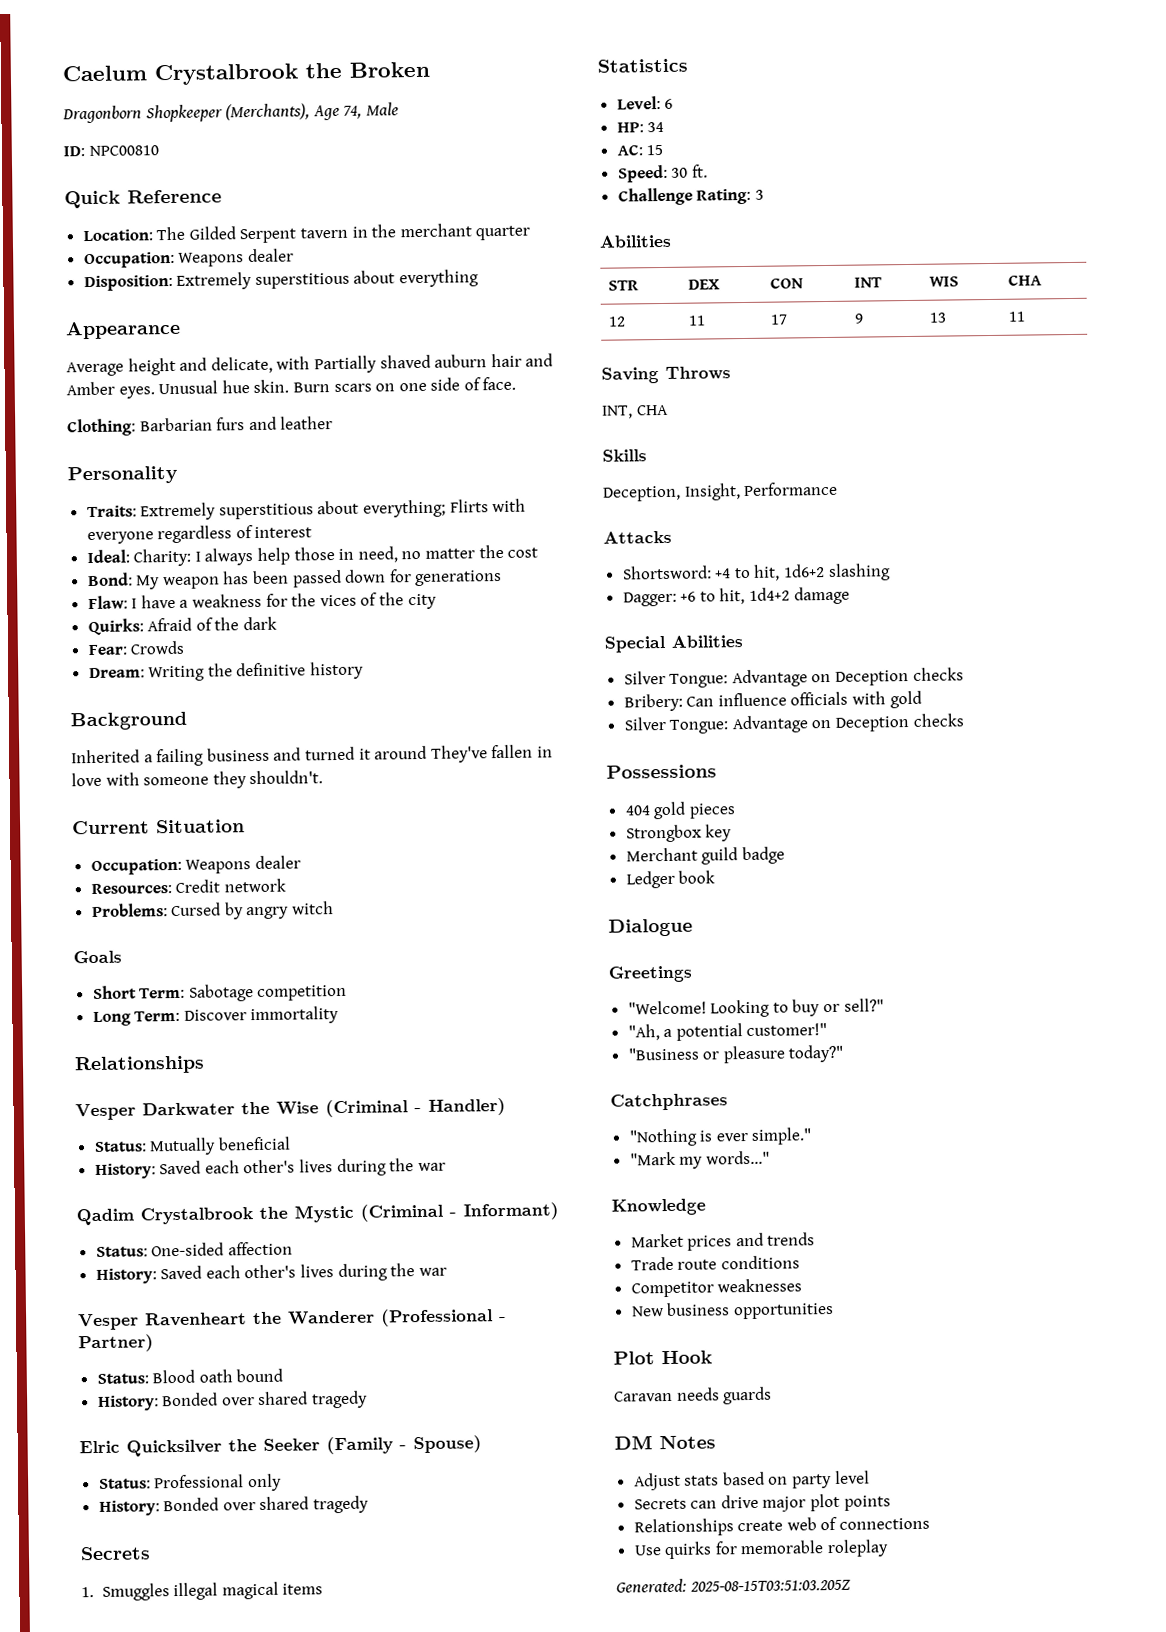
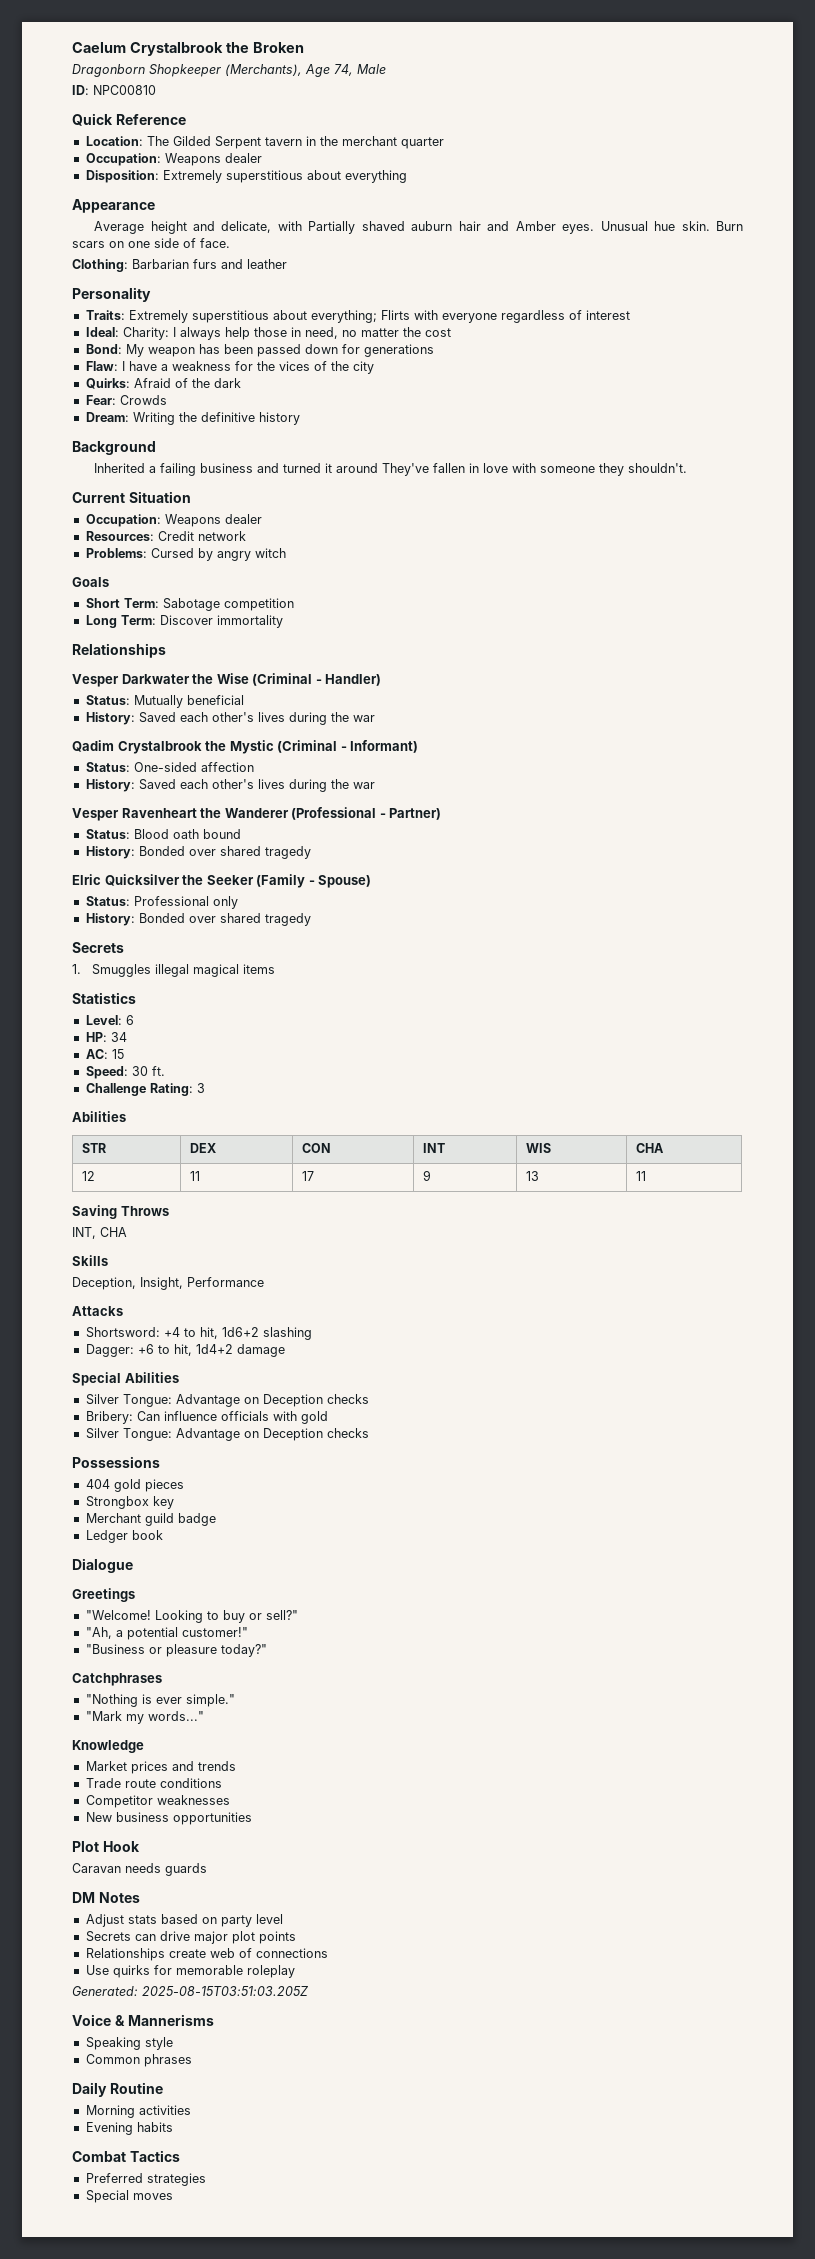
+ Voice & Mannerisms
+ Speaking style
+ Common phrases
+ Daily Routine
+ Morning activities
+ Evening habits
+ Combat Tactics
+ Preferred strategies
+ Special moves

